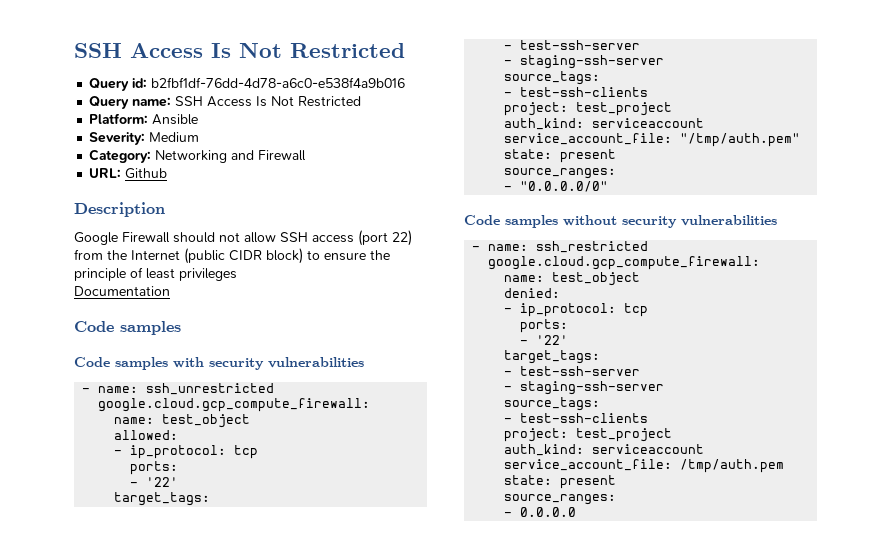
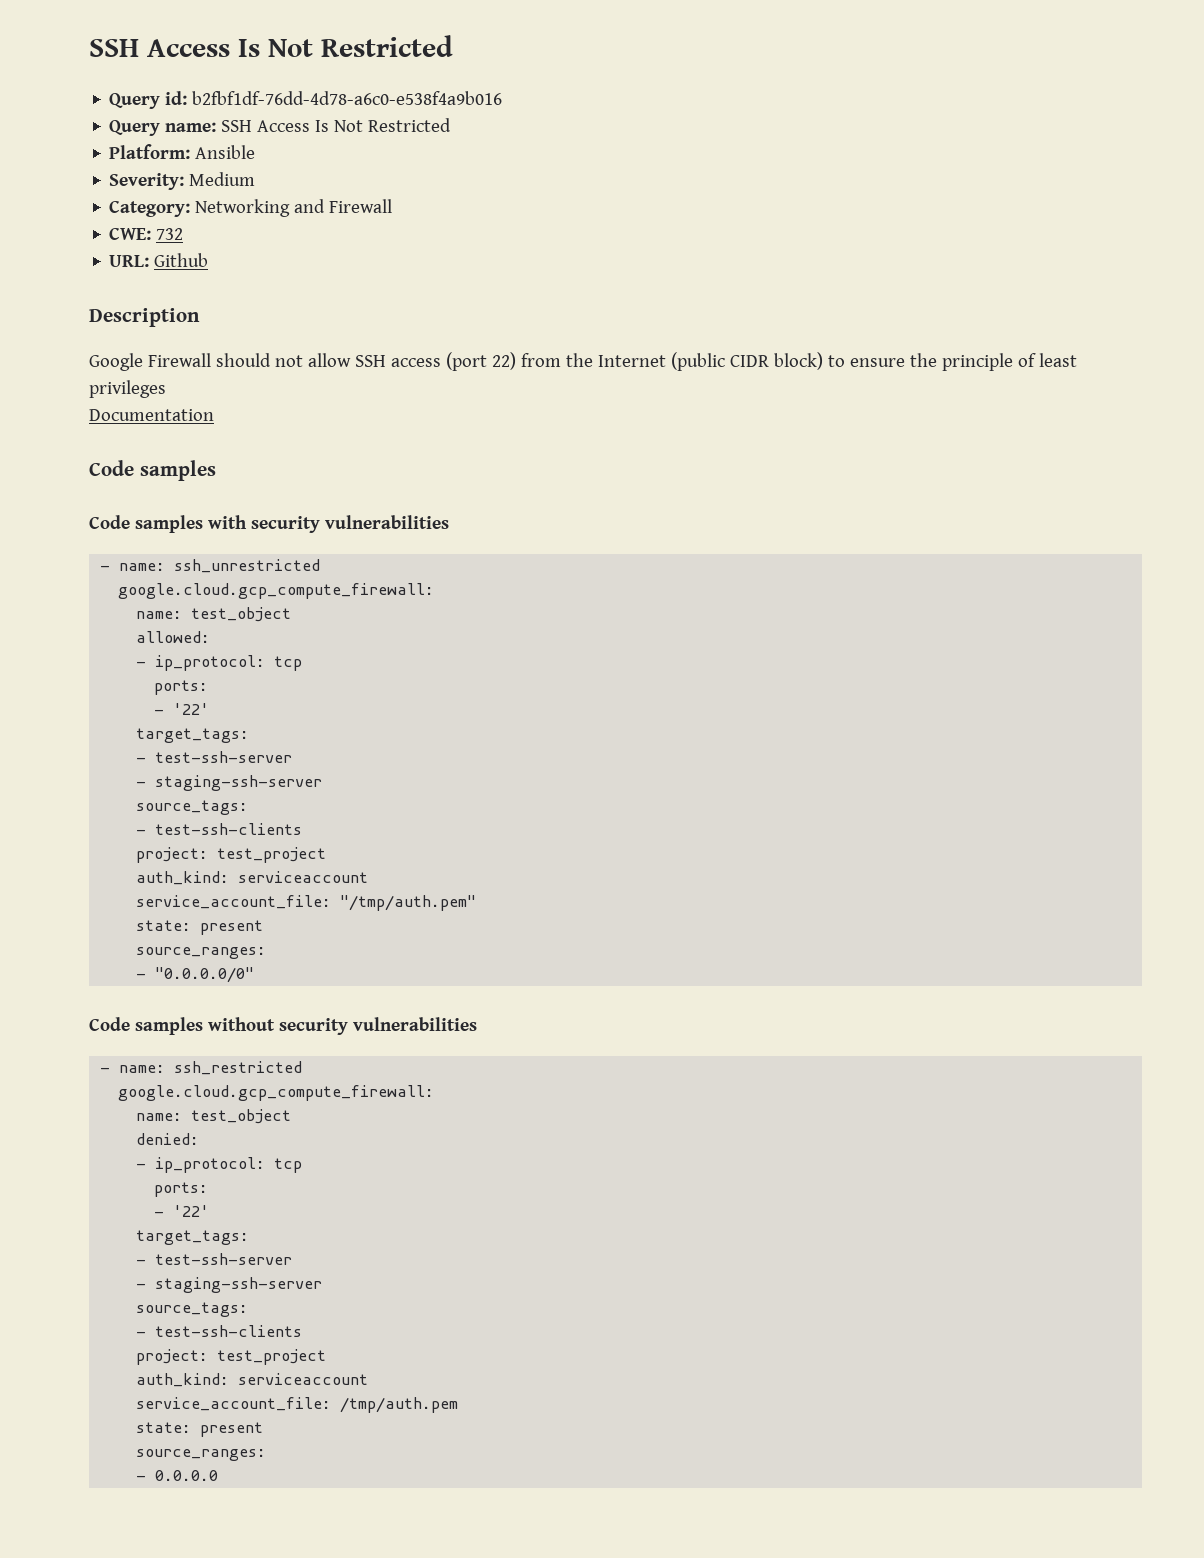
+ CWE: 732

